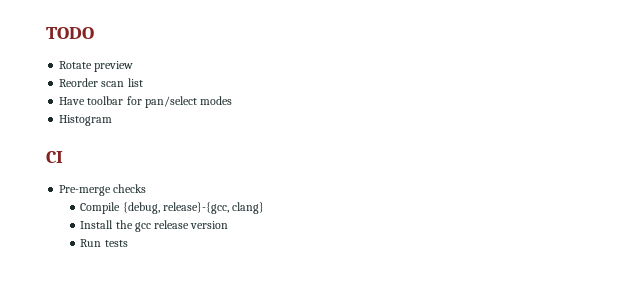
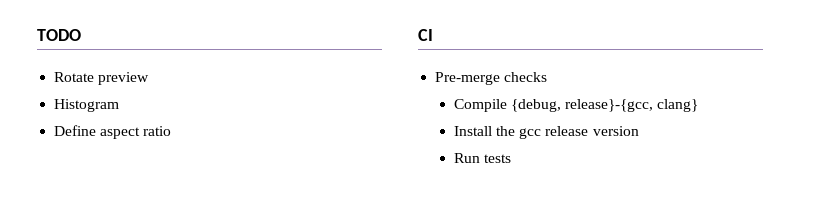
- Reorder scan list
- Have toolbar for pan/select modes
  Histogram
+ Define aspect ratio

